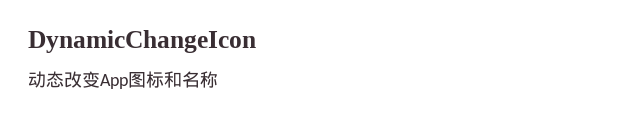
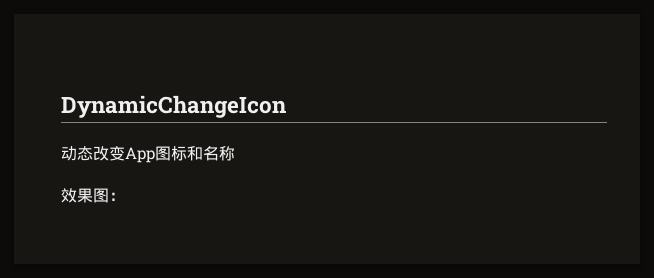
+ 效果图：

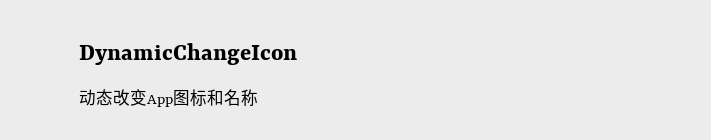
- 效果图：

